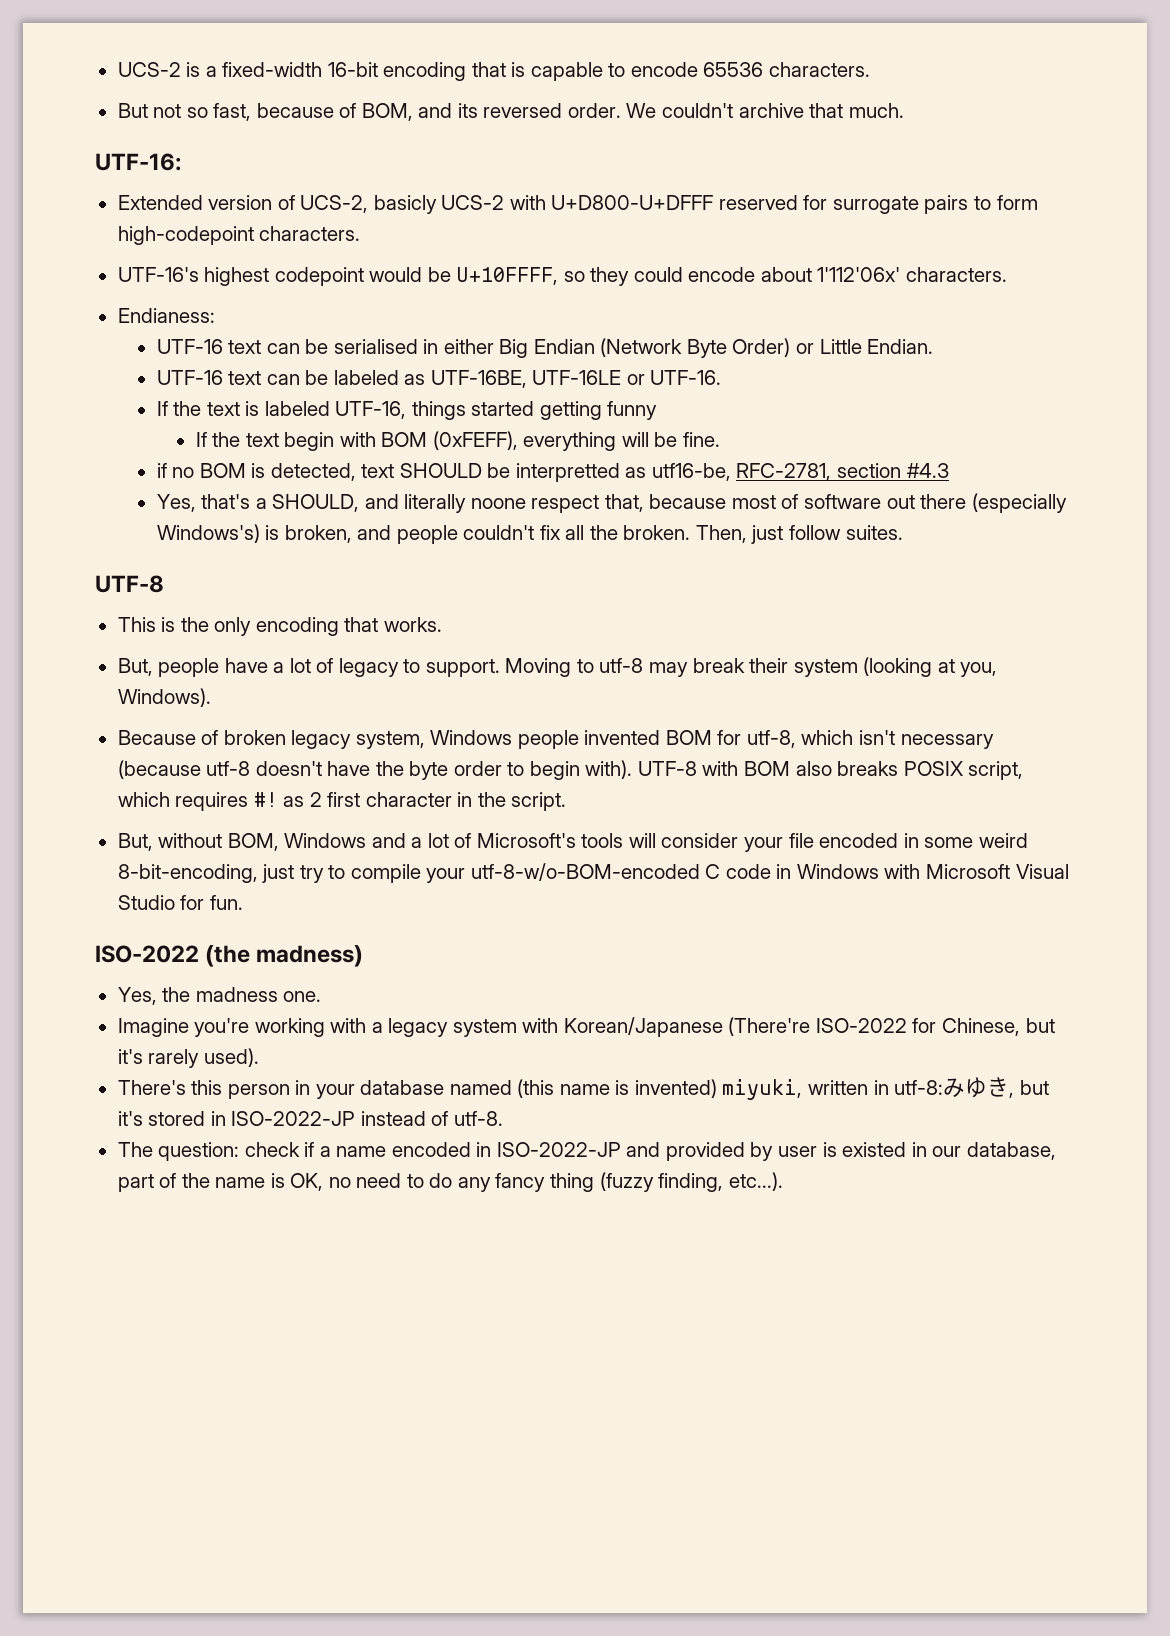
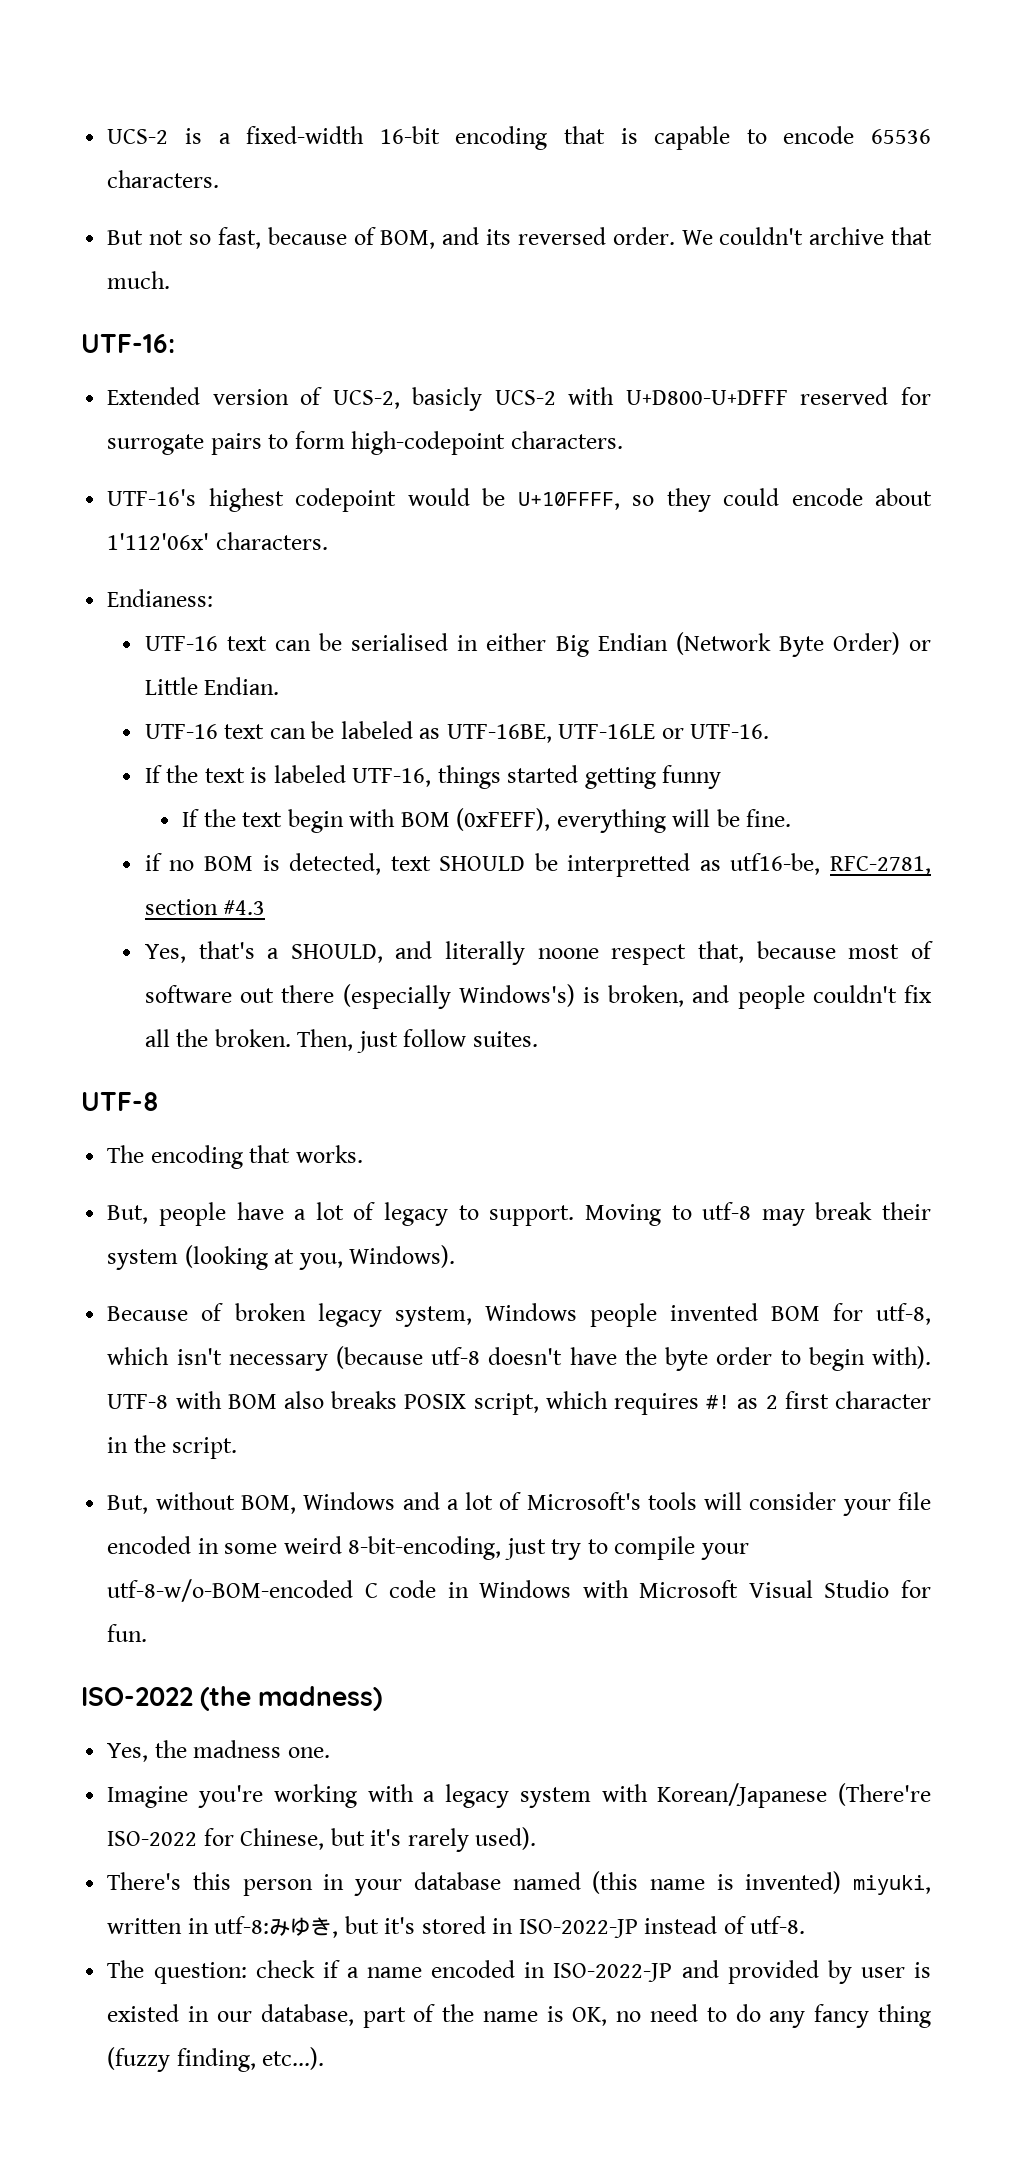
- This is the only encoding that works.
+ The encoding that works.

